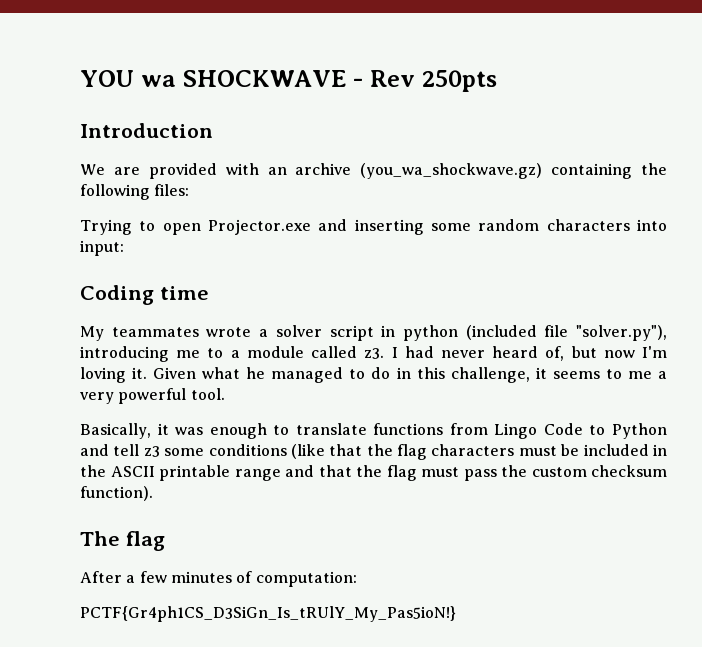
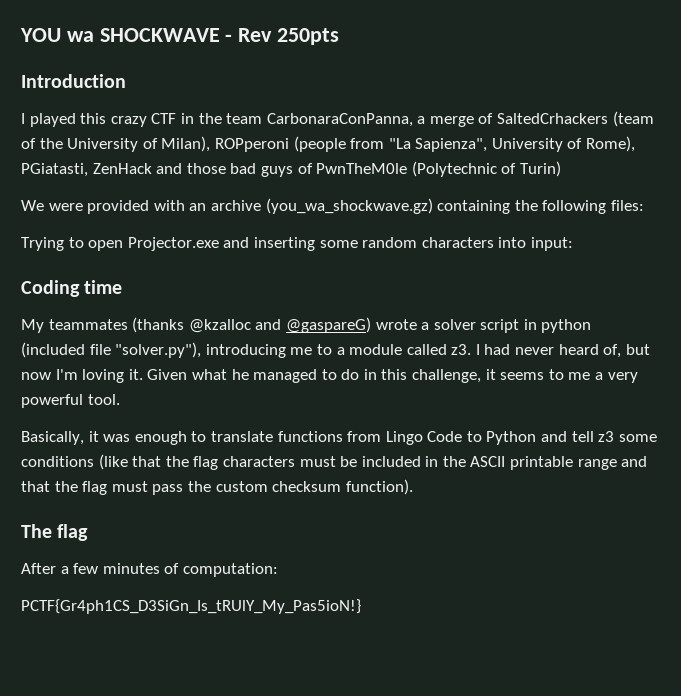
+ I played this crazy CTF in the team CarbonaraConPanna, a merge of SaltedCrhackers (team of the University of Milan), ROPperoni (people from "La Sapienza", University of Rome), PGiatasti, ZenHack and those bad guys of PwnTheM0le (Polytechnic of Turin)
- We are provided with an archive (you_wa_shockwave.gz) containing the following files:
+ We were provided with an archive (you_wa_shockwave.gz) containing the following files:
- My teammates wrote a solver script in python (included file "solver.py"), introducing me to a module called z3.
+ My teammates (thanks @kzalloc and @gaspareG) wrote a solver script in python (included file "solver.py"), introducing me to a module called z3.

